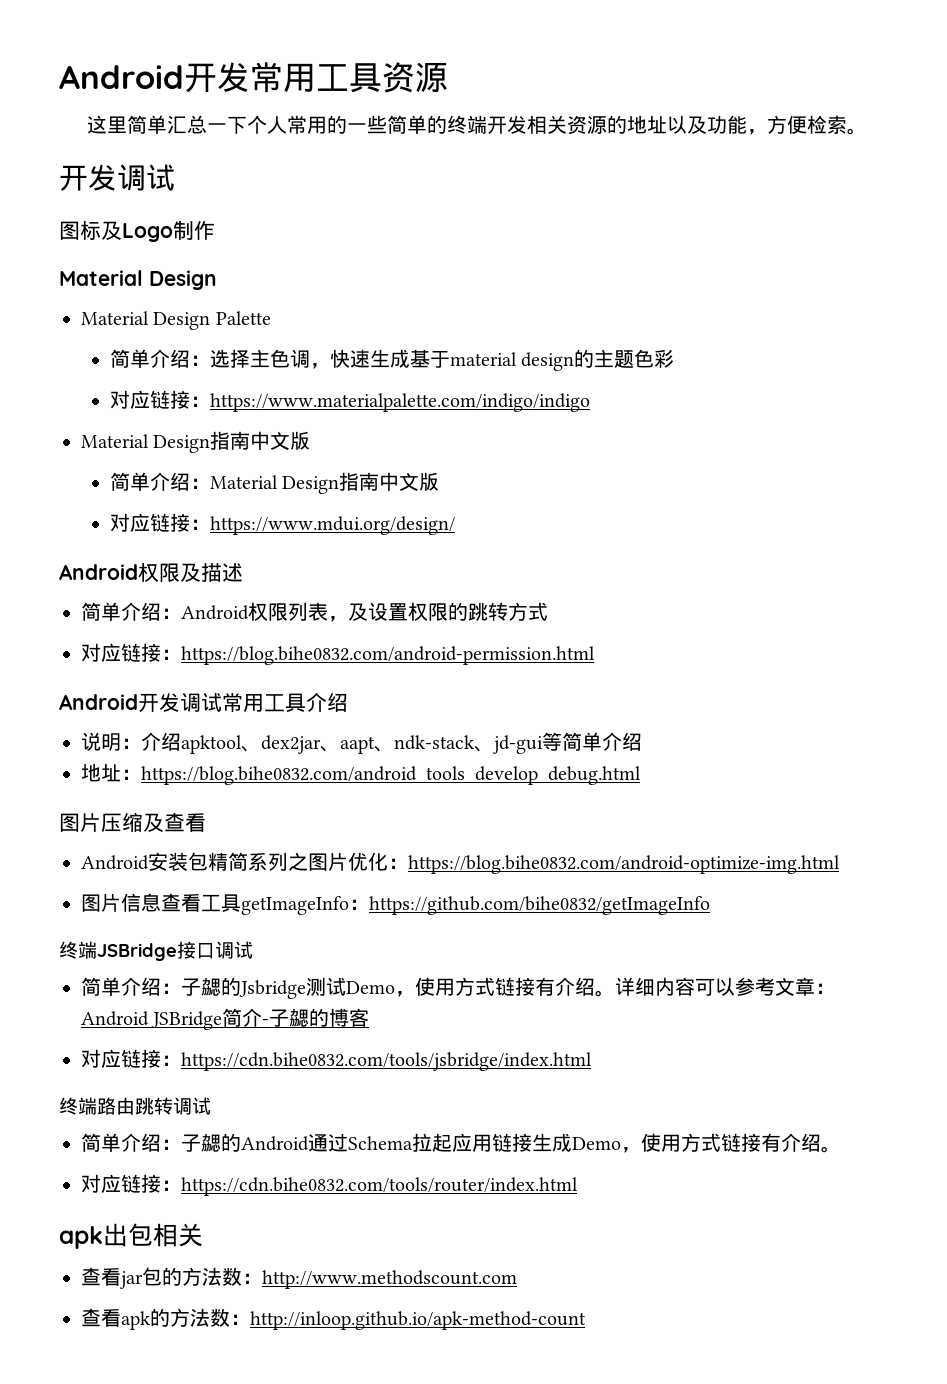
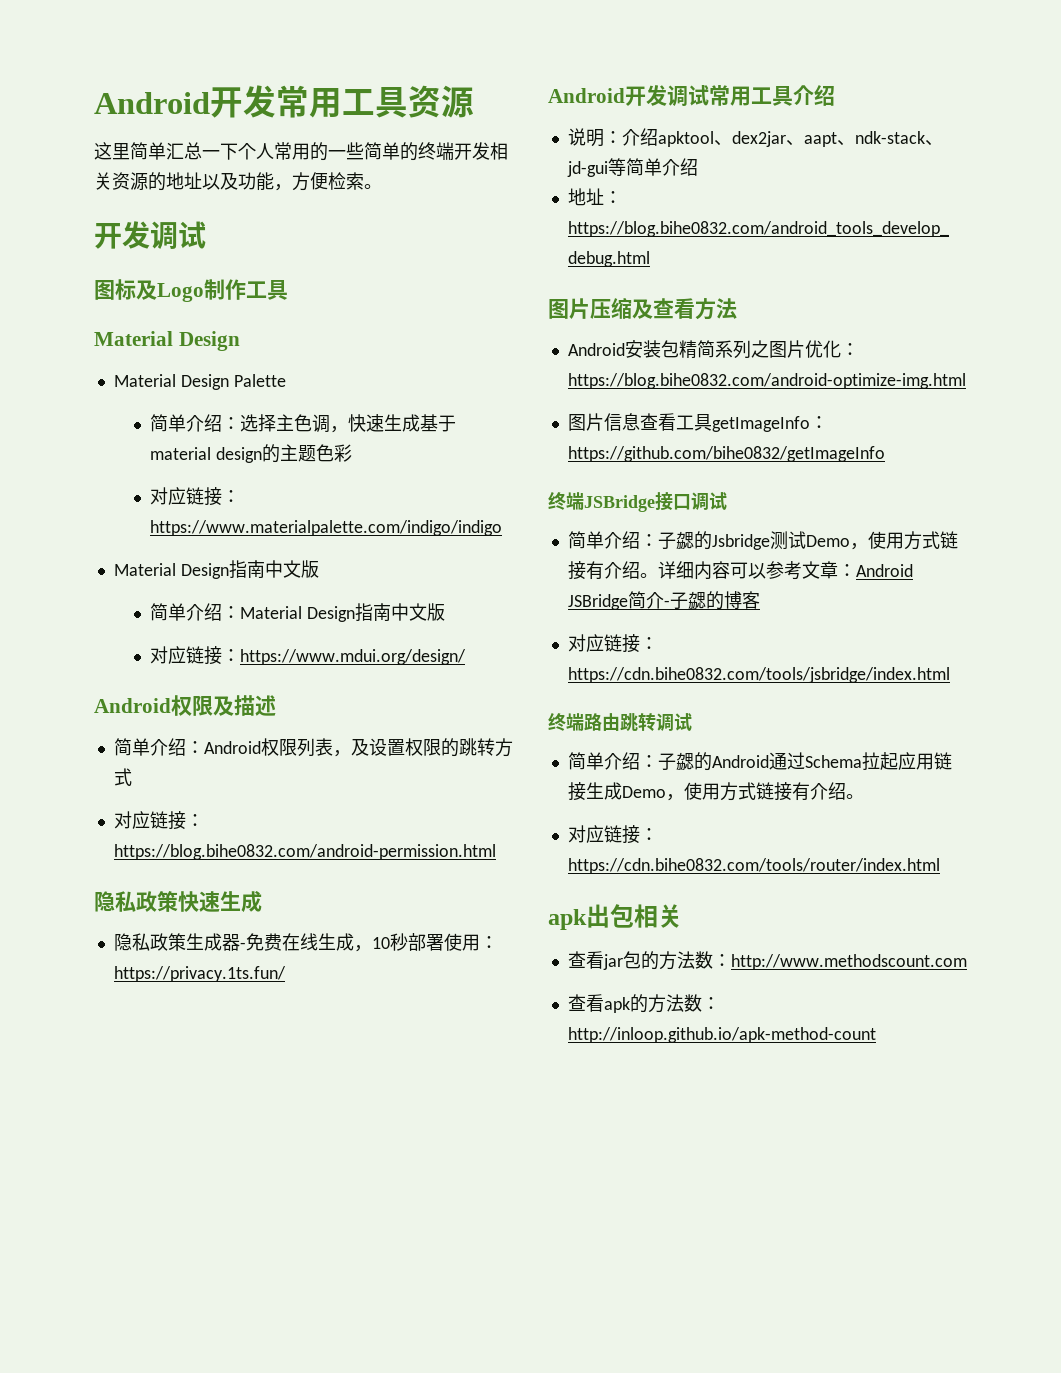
- 图标及Logo制作
+ 图标及Logo制作工具
+ 隐私政策快速生成
+ 隐私政策生成器-免费在线生成，10秒部署使用：https://privacy.1ts.fun/
- 图片压缩及查看
+ 图片压缩及查看方法

